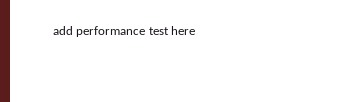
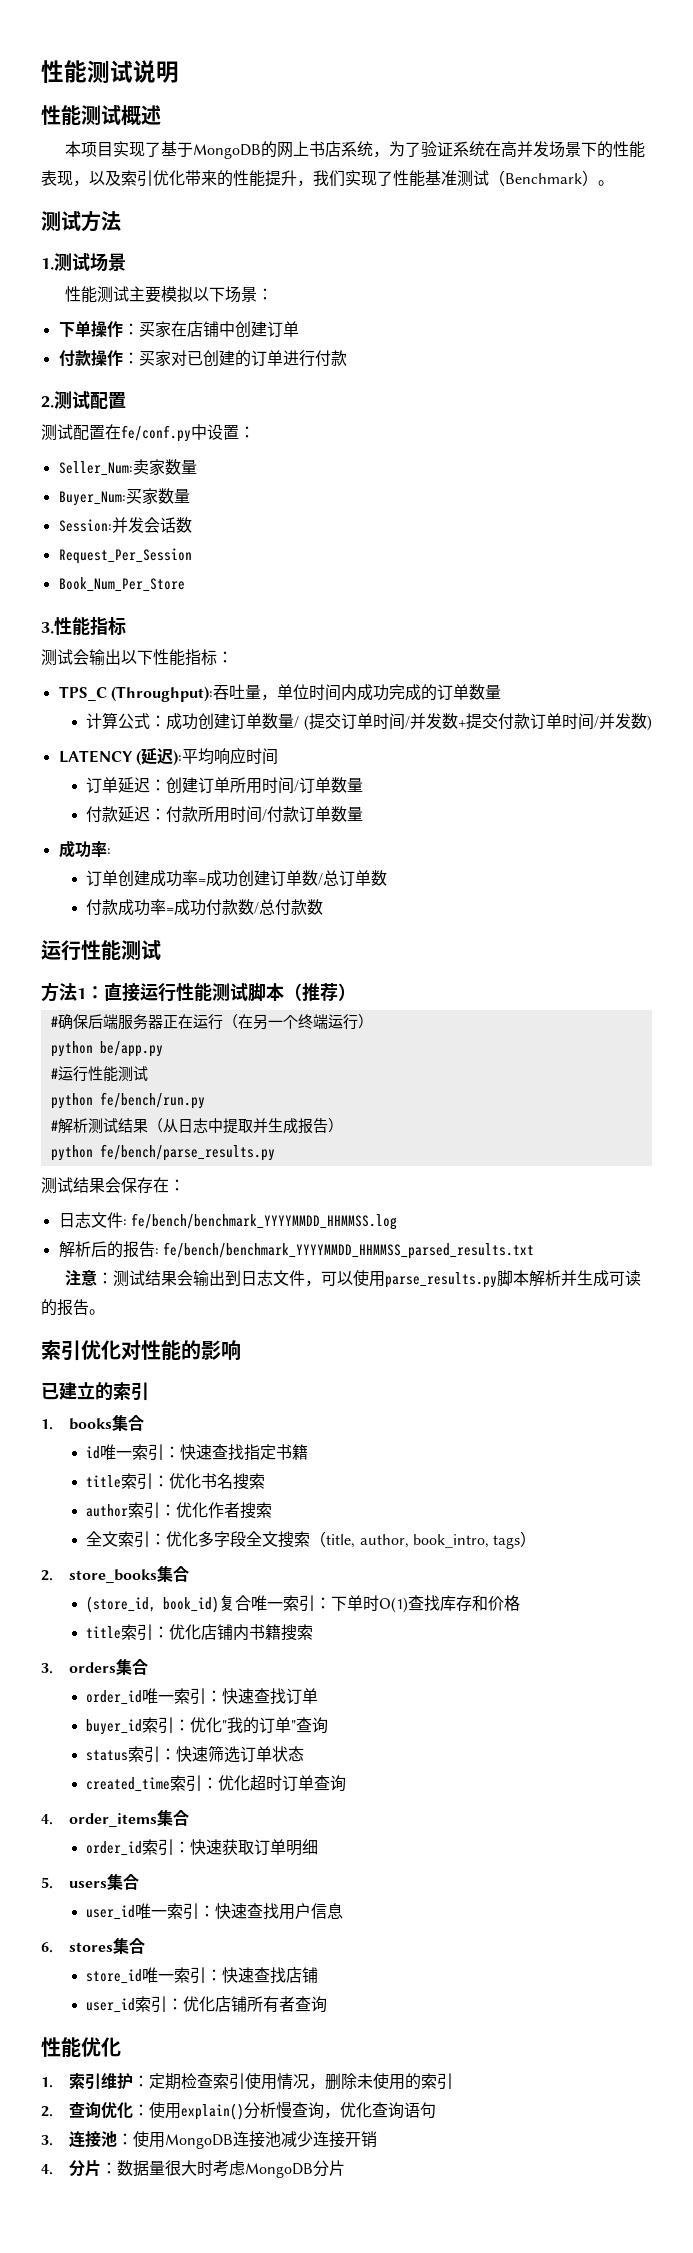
- add performance test here
+ 性能测试说明
+ 性能测试概述
+ 本项目实现了基于MongoDB的网上书店系统，为了验证系统在高并发场景下的性能表现，以及索引优化带来的性能提升，我们实现了性能基准测试（Benchmark）。
+ 测试方法
+ 1.测试场景
+ 性能测试主要模拟以下场景：
+ 下单操作：买家在店铺中创建订单
+ 付款操作：买家对已创建的订单进行付款
+ 2.测试配置
+ 测试配置在fe/conf.py中设置：
+ Seller_Num:卖家数量
+ Buyer_Num:买家数量
+ Session:并发会话数
+ Request_Per_Session
+ Book_Num_Per_Store
+ 3.性能指标
+ 测试会输出以下性能指标：
+ TPS_C (Throughput):吞吐量，单位时间内成功完成的订单数量
+ 计算公式：成功创建订单数量/ (提交订单时间/并发数+提交付款订单时间/并发数)
+ LATENCY (延迟):平均响应时间
+ 订单延迟：创建订单所用时间/订单数量
+ 付款延迟：付款所用时间/付款订单数量
+ 成功率:
+ 订单创建成功率=成功创建订单数/总订单数
+ 付款成功率=成功付款数/总付款数
+ 运行性能测试
+ 方法1：直接运行性能测试脚本（推荐）
+ #确保后端服务器正在运行（在另一个终端运行）
+ python be/app.py
+ #运行性能测试
+ python fe/bench/run.py
+ #解析测试结果（从日志中提取并生成报告）
+ python fe/bench/parse_results.py
+ 测试结果会保存在：
+ 日志文件: fe/bench/benchmark_YYYYMMDD_HHMMSS.log
+ 解析后的报告: fe/bench/benchmark_YYYYMMDD_HHMMSS_parsed_results.txt
+ 注意：测试结果会输出到日志文件，可以使用parse_results.py脚本解析并生成可读的报告。
+ 索引优化对性能的影响
+ 已建立的索引
+ 1. books集合
+ id唯一索引：快速查找指定书籍
+ title索引：优化书名搜索
+ author索引：优化作者搜索
+ 全文索引：优化多字段全文搜索（title, author, book_intro, tags）
+ 2. store_books集合
+ (store_id, book_id)复合唯一索引：下单时O(1)查找库存和价格
+ title索引：优化店铺内书籍搜索
+ 3. orders集合
+ order_id唯一索引：快速查找订单
+ buyer_id索引：优化"我的订单"查询
+ status索引：快速筛选订单状态
+ created_time索引：优化超时订单查询
+ 4. order_items集合
+ order_id索引：快速获取订单明细
+ 5. users集合
+ user_id唯一索引：快速查找用户信息
+ 6. stores集合
+ store_id唯一索引：快速查找店铺
+ user_id索引：优化店铺所有者查询
+ 性能优化
+ 1.索引维护：定期检查索引使用情况，删除未使用的索引
+ 2.查询优化：使用explain()分析慢查询，优化查询语句
+ 3.连接池：使用MongoDB连接池减少连接开销
+ 4.分片：数据量很大时考虑MongoDB分片

